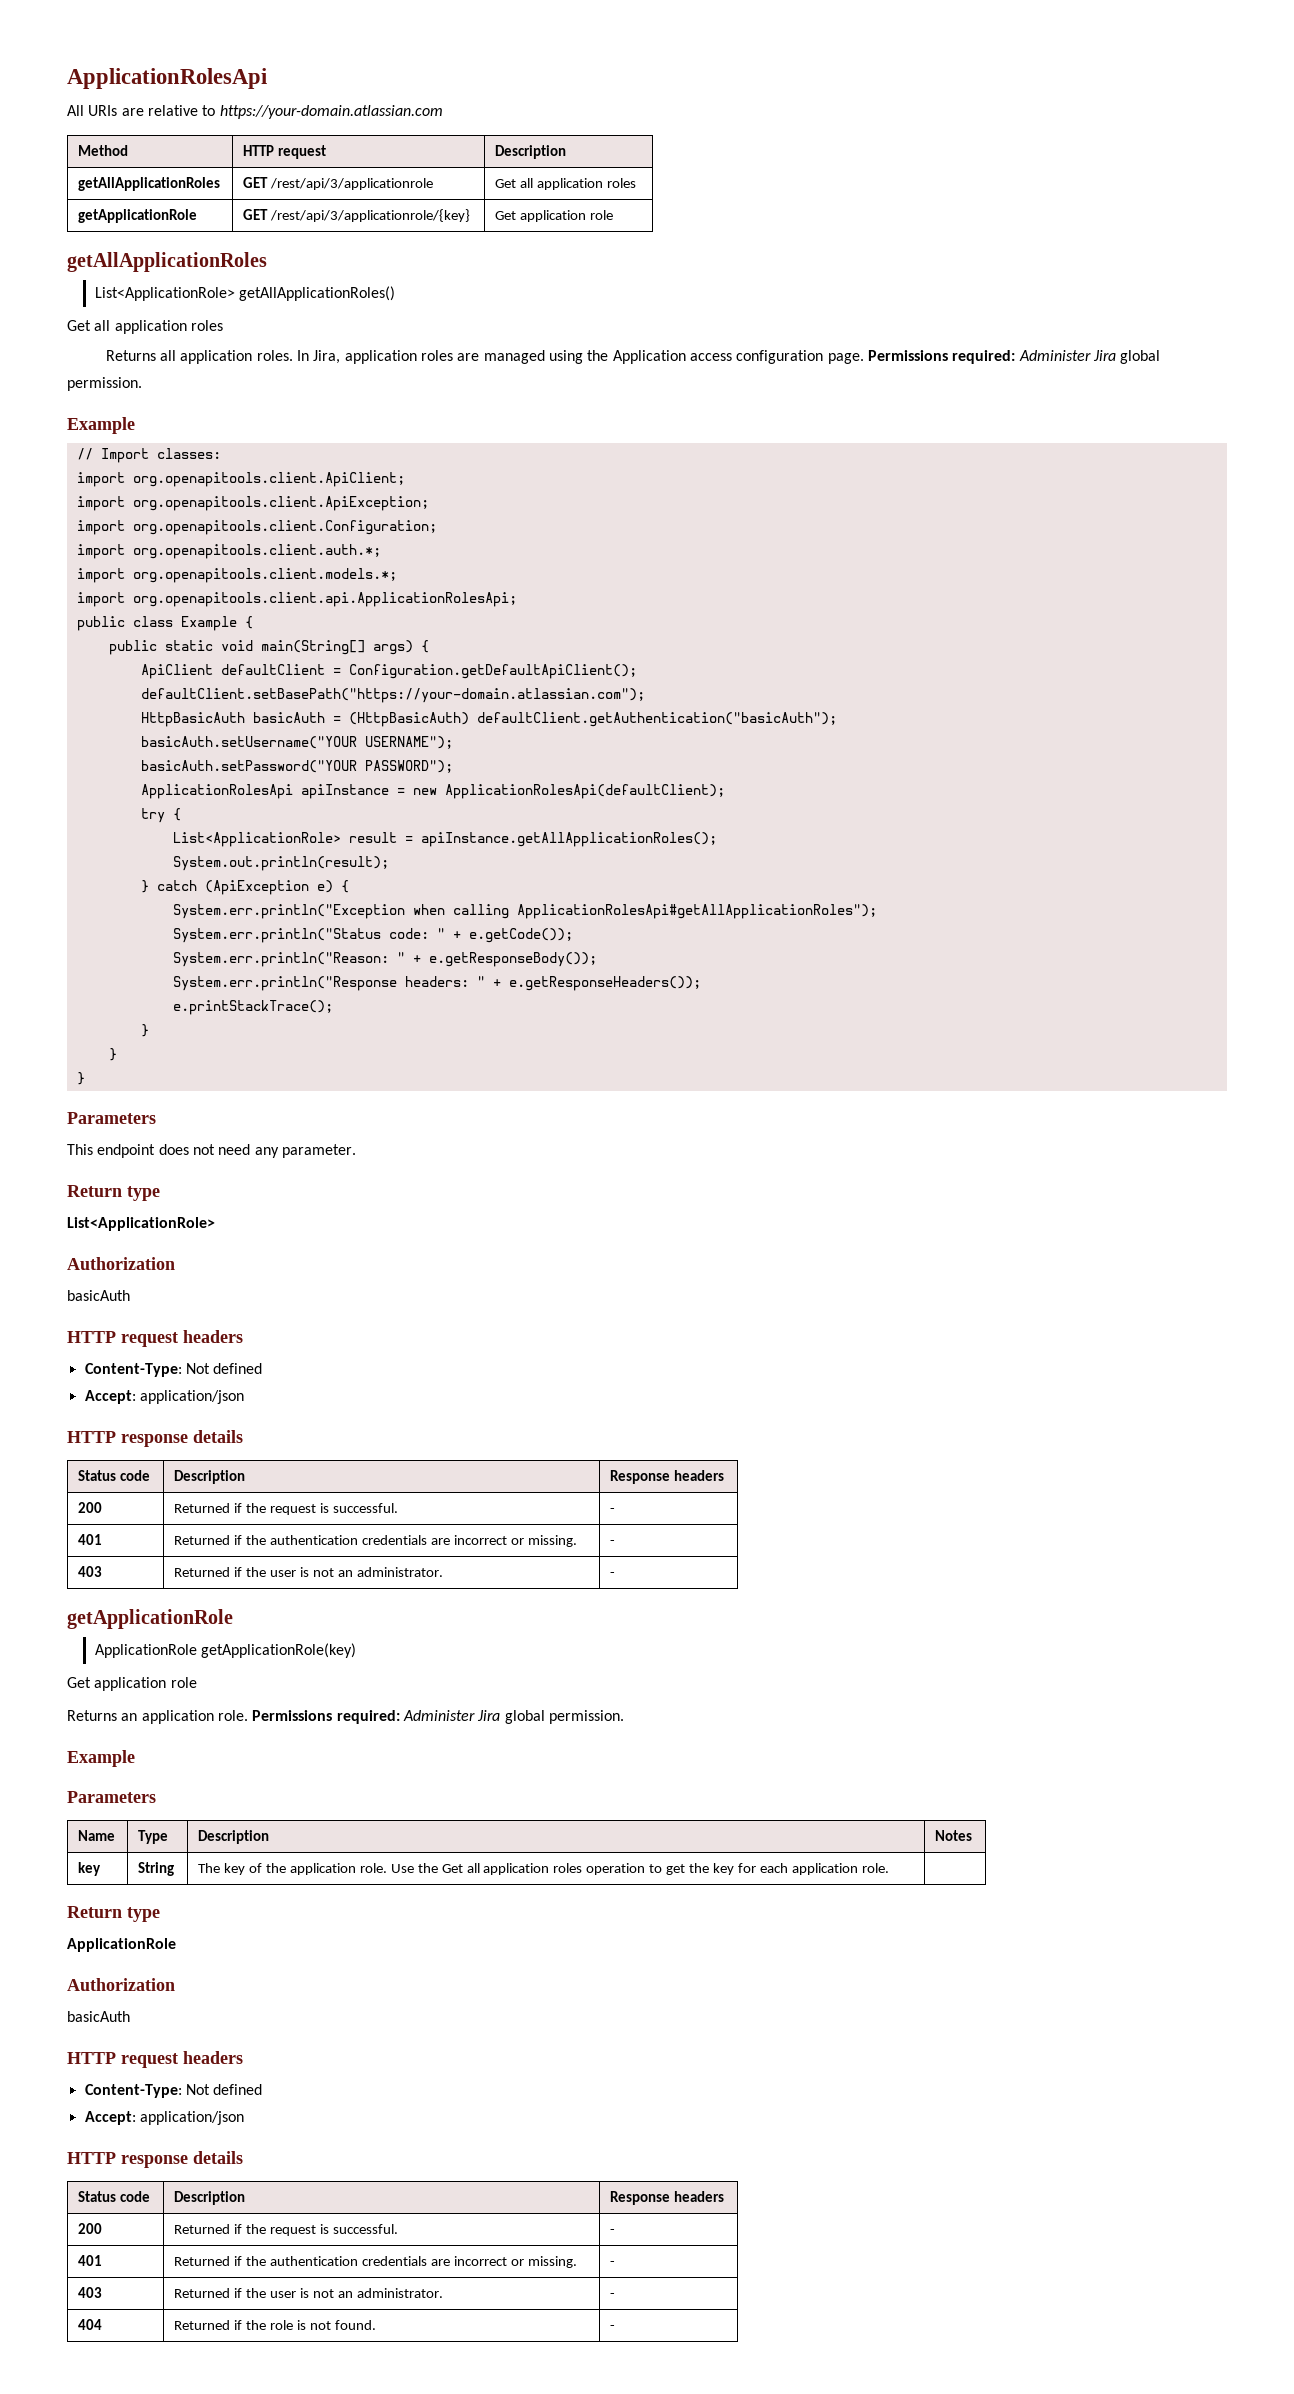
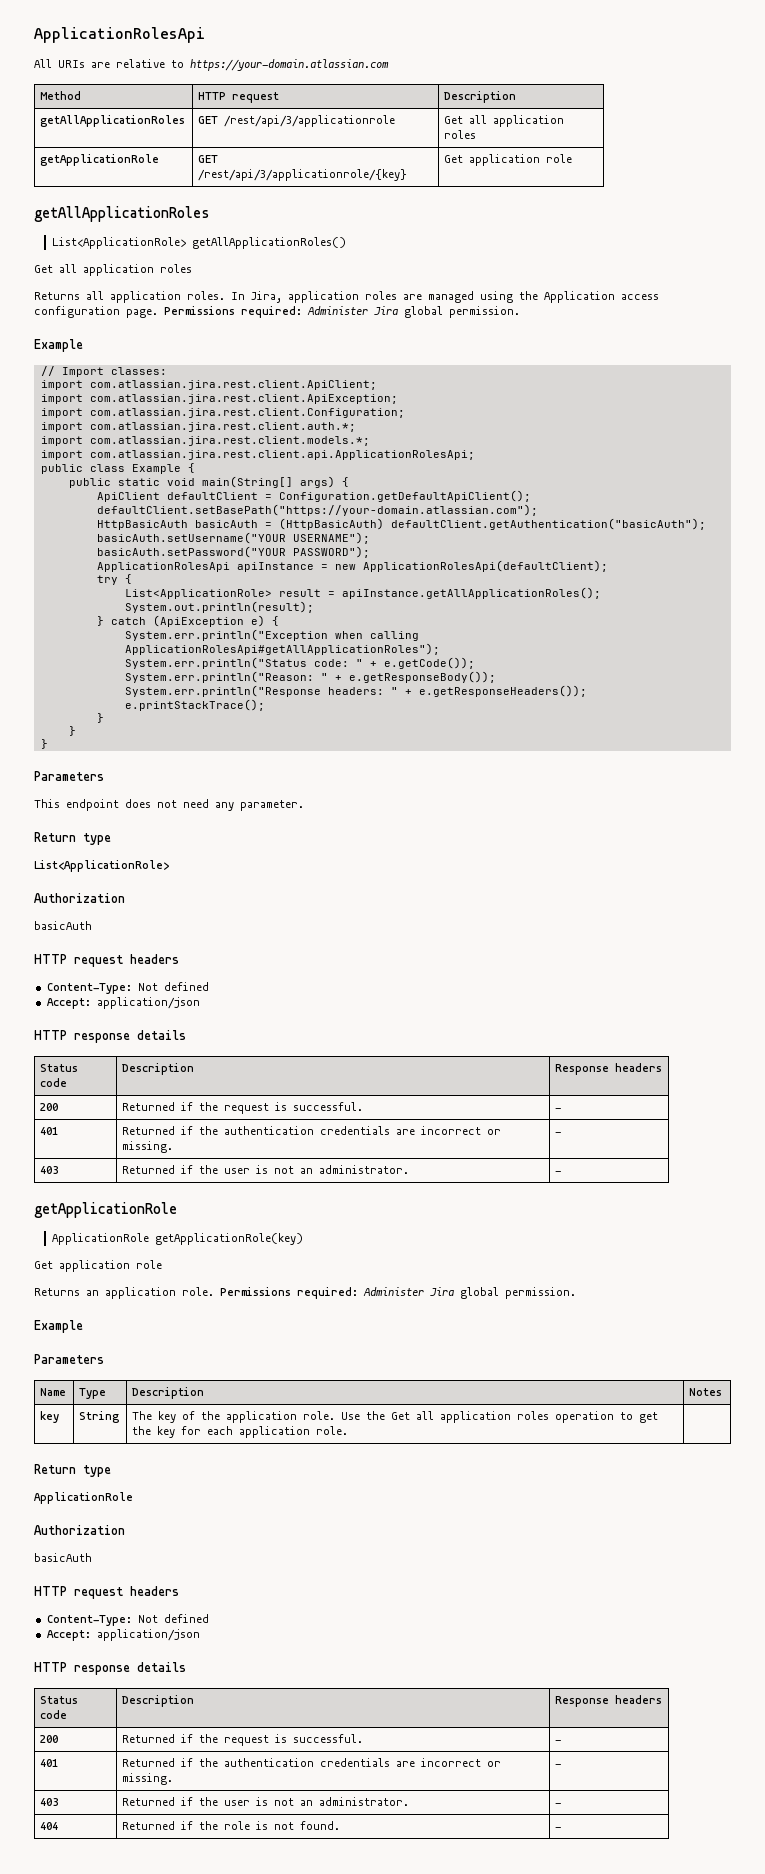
- import org.openapitools.client.ApiClient;
- import org.openapitools.client.ApiException;
- import org.openapitools.client.Configuration;
- import org.openapitools.client.auth.*;
- import org.openapitools.client.models.*;
- import org.openapitools.client.api.ApplicationRolesApi;
+ import com.atlassian.jira.rest.client.ApiClient;
+ import com.atlassian.jira.rest.client.ApiException;
+ import com.atlassian.jira.rest.client.Configuration;
+ import com.atlassian.jira.rest.client.auth.*;
+ import com.atlassian.jira.rest.client.models.*;
+ import com.atlassian.jira.rest.client.api.ApplicationRolesApi;

